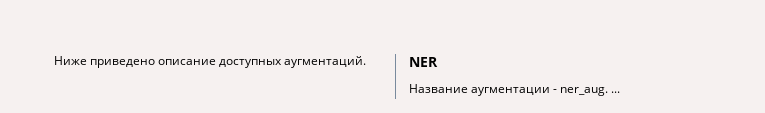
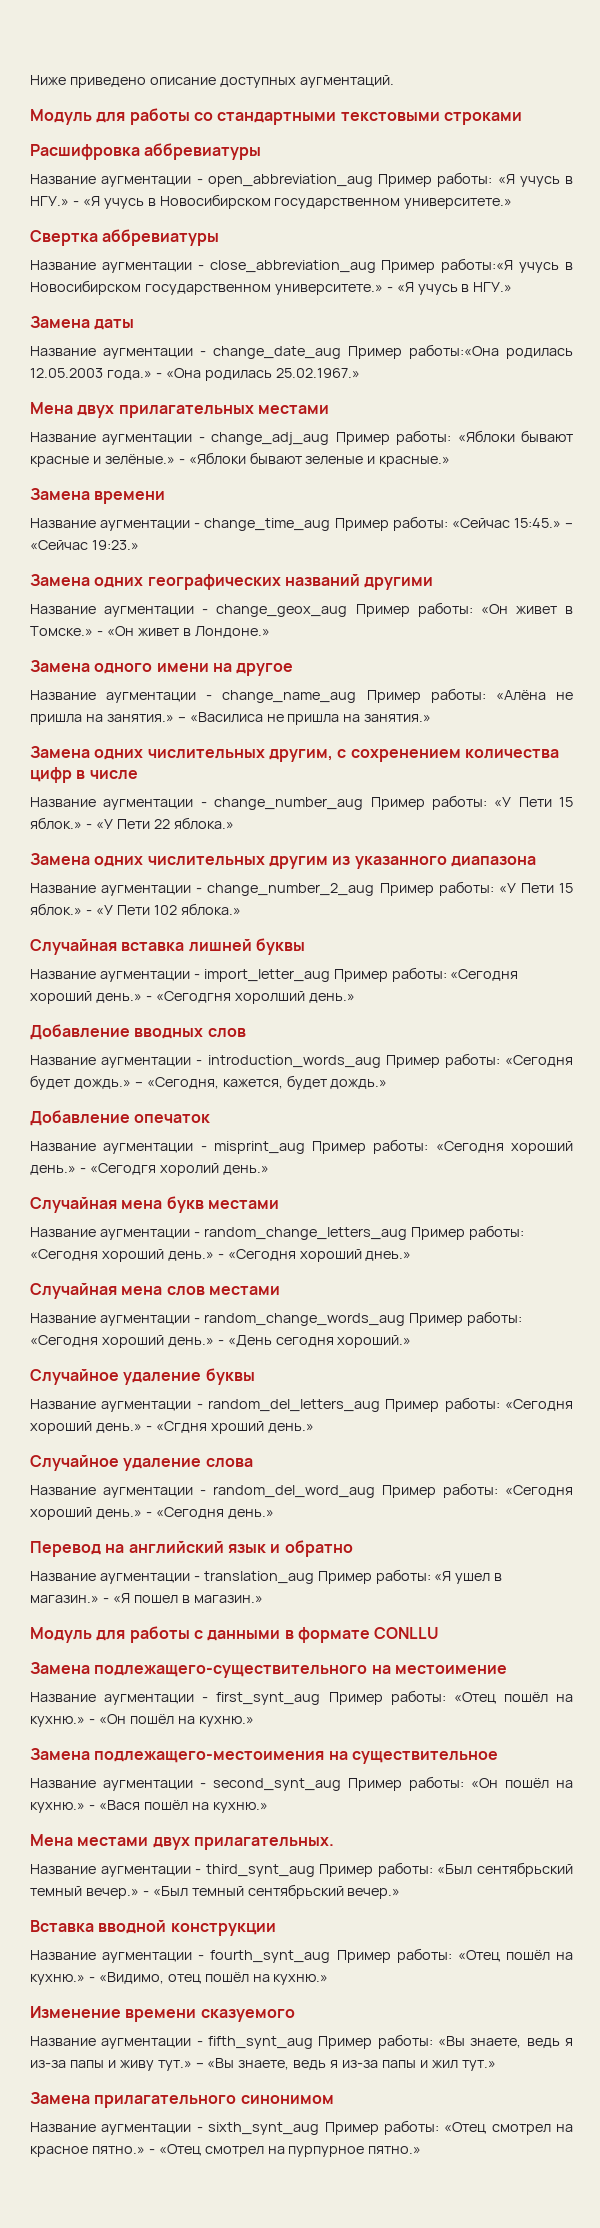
- NER
- Название аугментации - ner_aug. ...
+ Модуль для работы со стандартными текстовыми строками
+ Расшифровка аббревиатуры
+ Название аугментации - open_abbreviation_aug Пример работы: «Я учусь в НГУ.» - «Я учусь в Новосибирском государственном университете.»
+ Cвертка аббревиатуры
+ Название аугментации - close_abbreviation_aug Пример работы:«Я учусь в Новосибирском государственном университете.» - «Я учусь в НГУ.»
+ Замена даты
+ Название аугментации - change_date_aug Пример работы:«Она родилась 12.05.2003 года.» - «Она родилась 25.02.1967.»
+ Мена двух прилагательных местами
+ Название аугментации - change_adj_aug Пример работы: «Яблоки бывают красные и зелёные.» - «Яблоки бывают зеленые и красные.»
+ Замена времени
+ Название аугментации - change_time_aug Пример работы: «Сейчас 15:45.» – «Сейчас 19:23.»
+ Замена одних географических названий другими
+ Название аугментации - change_geox_aug Пример работы: «Он живет в Томске.» - «Он живет в Лондоне.»
+ Замена одного имени на другое
+ Название аугментации - change_name_aug Пример работы: «Алёна не пришла на занятия.» – «Василиса не пришла на занятия.»
+ Замена одних числительных другим, с сохренением количества цифр в числе
+ Название аугментации - change_number_aug Пример работы: «У Пети 15 яблок.» - «У Пети 22 яблока.»
+ Замена одних числительных другим из указанного диапазона
+ Название аугментации - change_number_2_aug Пример работы: «У Пети 15 яблок.» - «У Пети 102 яблока.»
+ Случайная вставка лишней буквы
+ Название аугментации - import_letter_aug Пример работы: «Сегодня хороший день.» - «Сегодгня хоролший день.»
+ Добавление вводных слов
+ Название аугментации - introduction_words_aug Пример работы: «Сегодня будет дождь.» – «Сегодня, кажется, будет дождь.»
+ Добавление опечаток
+ Название аугментации - misprint_aug Пример работы: «Сегодня хороший день.» - «Сегодгя хоролий день.»
+ Случайная мена букв местами
+ Название аугментации - random_change_letters_aug Пример работы: «Сегодня хороший день.» - «Сегодня хороший днеь.»
+ Случайная мена слов местами
+ Название аугментации - random_change_words_aug Пример работы: «Сегодня хороший день.» - «День сегодня хороший.»
+ Случайное удаление буквы
+ Название аугментации - random_del_letters_aug Пример работы: «Сегодня хороший день.» - «Сгдня хроший день.»
+ Случайное удаление слова
+ Название аугментации - random_del_word_aug Пример работы: «Сегодня хороший день.» - «Сегодня день.»
+ Перевод на английский язык и обратно
+ Название аугментации - translation_aug Пример работы: «Я ушел в магазин.» - «Я пошел в магазин.»
+ Модуль для работы с данными в формате CONLLU
+ Замена подлежащего-существительного на местоимение
+ Название аугментации - first_synt_aug Пример работы: «Отец пошёл на кухню.» - «Он пошёл на кухню.»
+ Замена подлежащего-местоимения на существительное
+ Название аугментации - second_synt_aug Пример работы: «Он пошёл на кухню.» - «Вася пошёл на кухню.»
+ Мена местами двух прилагательных.
+ Название аугментации - third_synt_aug Пример работы: «Был сентябрьский темный вечер.» - «Был темный сентябрьский вечер.»
+ Вставка вводной конструкции
+ Название аугментации - fourth_synt_aug Пример работы: «Отец пошёл на кухню.» - «Видимо, отец пошёл на кухню.»
+ Изменение времени сказуемого
+ Название аугментации - fifth_synt_aug Пример работы: «Вы знаете, ведь я из-за папы и живу тут.» – «Вы знаете, ведь я из-за папы и жил тут.»
+ Замена прилагательного синонимом
+ Название аугментации - sixth_synt_aug Пример работы: «Отец смотрел на красное пятно.» - «Отец смотрел на пурпурное пятно.»

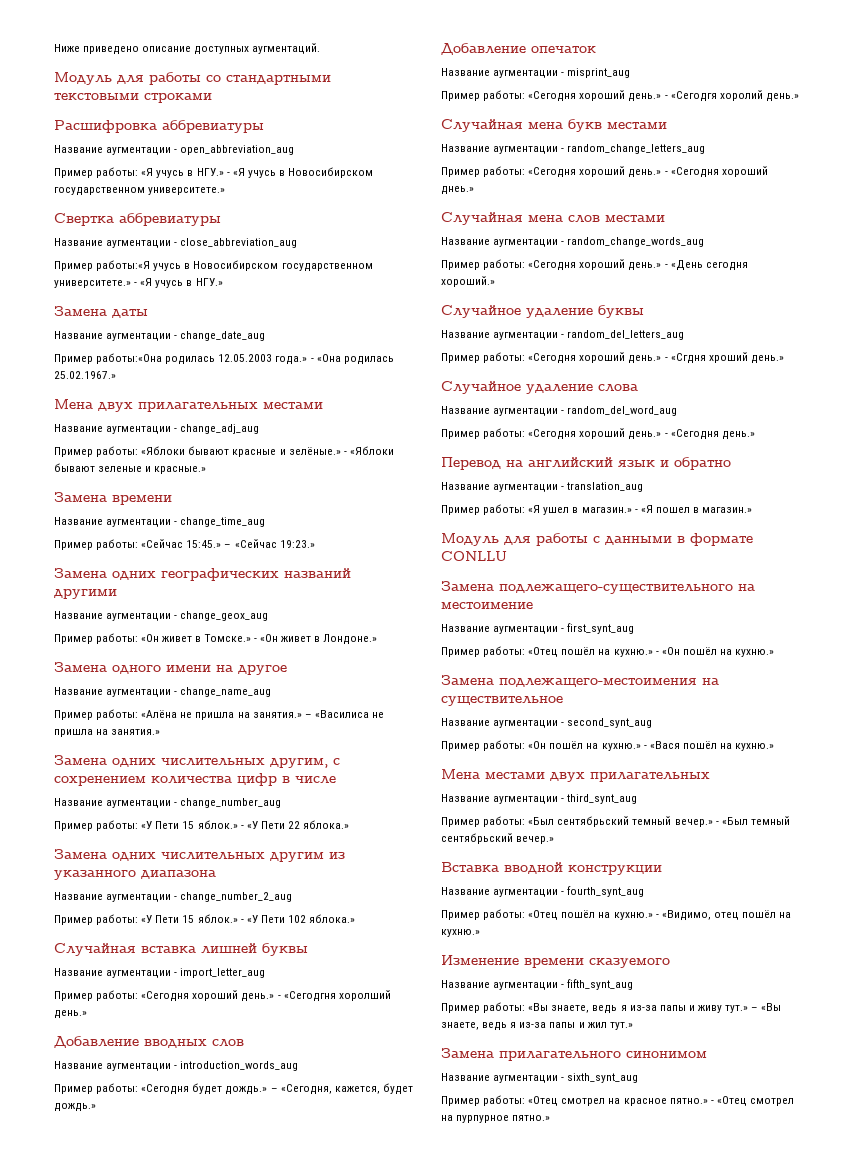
- Название аугментации - open_abbreviation_aug Пример работы: «Я учусь в НГУ.» - «Я учусь в Новосибирском государственном университете.»
+ Название аугментации - open_abbreviation_aug
+ Пример работы: «Я учусь в НГУ.» - «Я учусь в Новосибирском государственном университете.»
- Название аугментации - close_abbreviation_aug Пример работы:«Я учусь в Новосибирском государственном университете.»
+ Название аугментации - close_abbreviation_aug
+ Пример работы:«Я учусь в Новосибирском государственном университете.»
- Название аугментации - change_date_aug Пример работы:«Она родилась 12.05.2003 года.»
+ Название аугментации - change_date_aug
+ Пример работы:«Она родилась 12.05.2003 года.»
- Название аугментации - change_adj_aug Пример работы: «Яблоки бывают красные и зелёные.»
+ Название аугментации - change_adj_aug
+ Пример работы: «Яблоки бывают красные и зелёные.»
- Название аугментации - change_time_aug Пример работы: «Сейчас 15:45.»
+ Название аугментации - change_time_aug
+ Пример работы: «Сейчас 15:45.»
- Название аугментации - change_geox_aug Пример работы: «Он живет в Томске.»
+ Название аугментации - change_geox_aug
+ Пример работы: «Он живет в Томске.»
- Название аугментации - change_name_aug Пример работы: «Алёна не пришла на занятия.»
+ Название аугментации - change_name_aug
+ Пример работы: «Алёна не пришла на занятия.»
- Название аугментации - change_number_aug Пример работы: «У Пети 15 яблок.»
+ Название аугментации - change_number_aug
+ Пример работы: «У Пети 15 яблок.»
- Название аугментации - change_number_2_aug Пример работы: «У Пети 15 яблок.»
+ Название аугментации - change_number_2_aug
+ Пример работы: «У Пети 15 яблок.»
- Название аугментации - import_letter_aug Пример работы: «Сегодня хороший день.»
+ Название аугментации - import_letter_aug
+ Пример работы: «Сегодня хороший день.»
- Название аугментации - introduction_words_aug Пример работы: «Сегодня будет дождь.»
+ Название аугментации - introduction_words_aug
+ Пример работы: «Сегодня будет дождь.»
- Название аугментации - misprint_aug Пример работы: «Сегодня хороший день.»
+ Название аугментации - misprint_aug
+ Пример работы: «Сегодня хороший день.»
- Название аугментации - random_change_letters_aug Пример работы: «Сегодня хороший день.»
+ Название аугментации - random_change_letters_aug
+ Пример работы: «Сегодня хороший день.»
- Название аугментации - random_change_words_aug Пример работы: «Сегодня хороший день.»
+ Название аугментации - random_change_words_aug
+ Пример работы: «Сегодня хороший день.»
- Название аугментации - random_del_letters_aug Пример работы: «Сегодня хороший день.»
+ Название аугментации - random_del_letters_aug
+ Пример работы: «Сегодня хороший день.»
- Название аугментации - random_del_word_aug Пример работы: «Сегодня хороший день.»
+ Название аугментации - random_del_word_aug
+ Пример работы: «Сегодня хороший день.»
- Название аугментации - translation_aug Пример работы: «Я ушел в магазин.»
+ Название аугментации - translation_aug
+ Пример работы: «Я ушел в магазин.»
- Название аугментации - first_synt_aug Пример работы: «Отец пошёл на кухню.»
+ Название аугментации - first_synt_aug
+ Пример работы: «Отец пошёл на кухню.»
- Название аугментации - second_synt_aug Пример работы: «Он пошёл на кухню.»
+ Название аугментации - second_synt_aug
+ Пример работы: «Он пошёл на кухню.»
- Мена местами двух прилагательных.
+ Мена местами двух прилагательных
- Название аугментации - third_synt_aug Пример работы: «Был сентябрьский темный вечер.»
+ Название аугментации - third_synt_aug
+ Пример работы: «Был сентябрьский темный вечер.»
- Название аугментации - fourth_synt_aug Пример работы: «Отец пошёл на кухню.»
+ Название аугментации - fourth_synt_aug
+ Пример работы: «Отец пошёл на кухню.»
- Название аугментации - fifth_synt_aug Пример работы: «Вы знаете, ведь я из-за папы и живу тут.»
+ Название аугментации - fifth_synt_aug
+ Пример работы: «Вы знаете, ведь я из-за папы и живу тут.»
- Название аугментации - sixth_synt_aug Пример работы: «Отец смотрел на красное пятно.»
+ Название аугментации - sixth_synt_aug
+ Пример работы: «Отец смотрел на красное пятно.»

